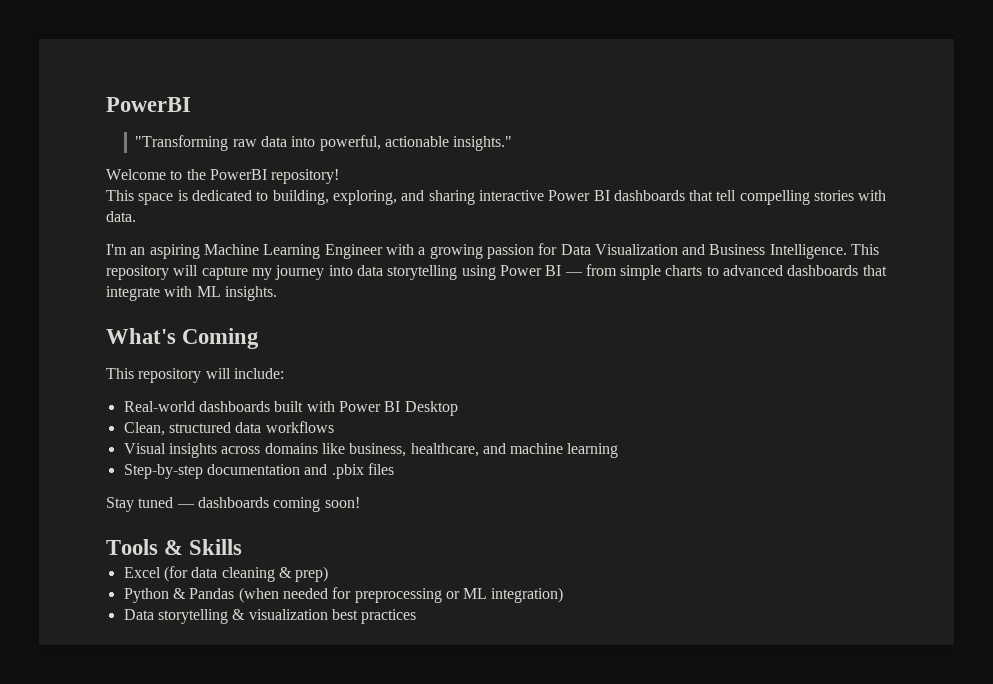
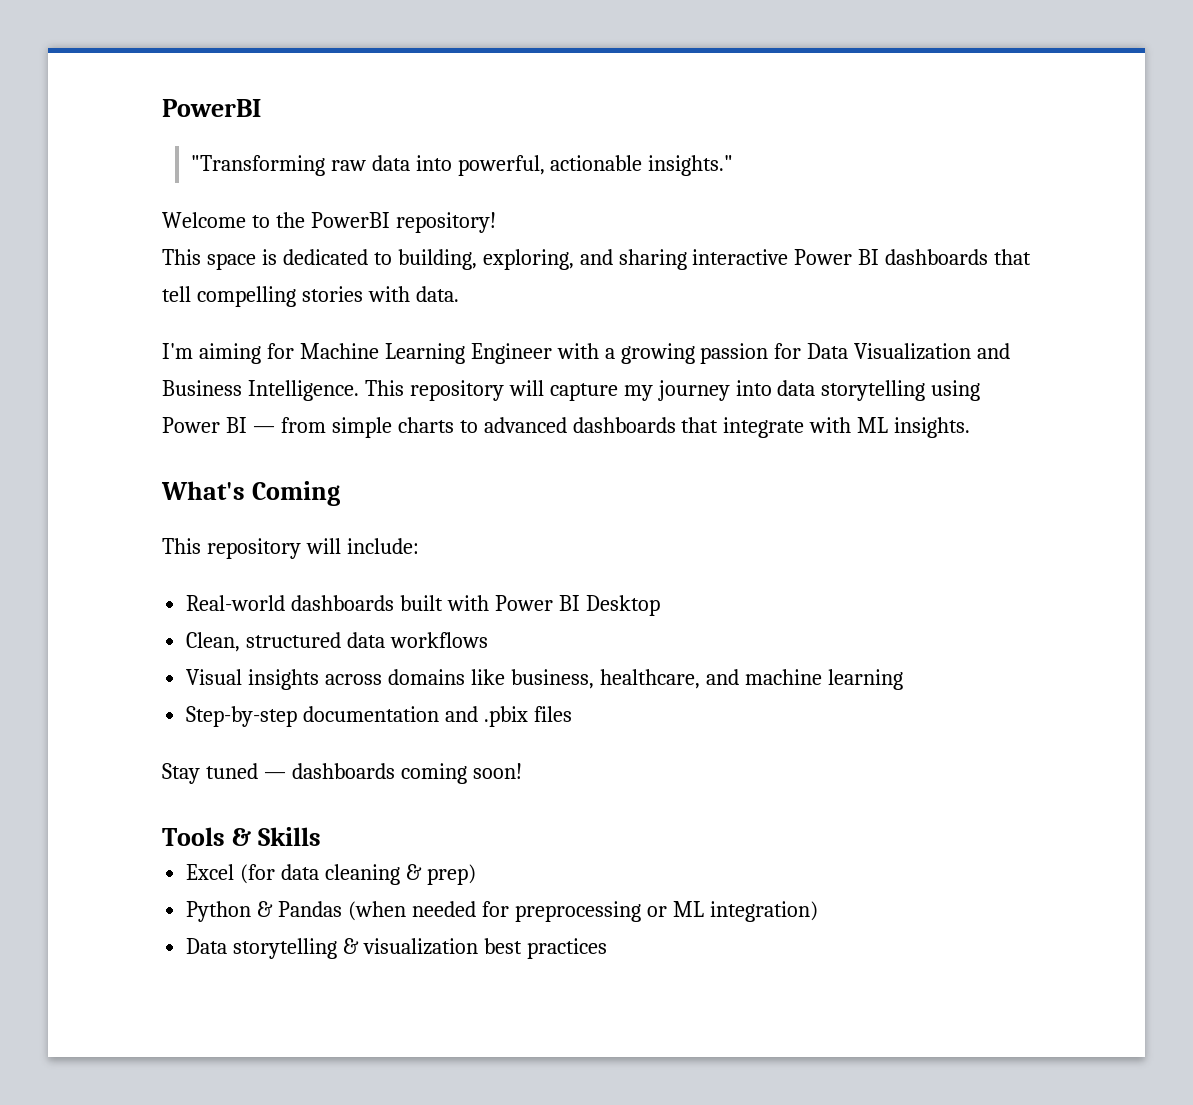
- I'm an aspiring Machine Learning Engineer with a growing passion for Data Visualization and Business Intelligence.
+ I'm aiming for Machine Learning Engineer with a growing passion for Data Visualization and Business Intelligence.

